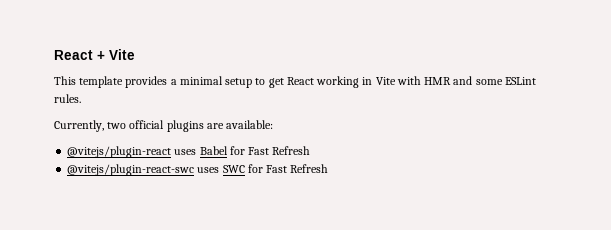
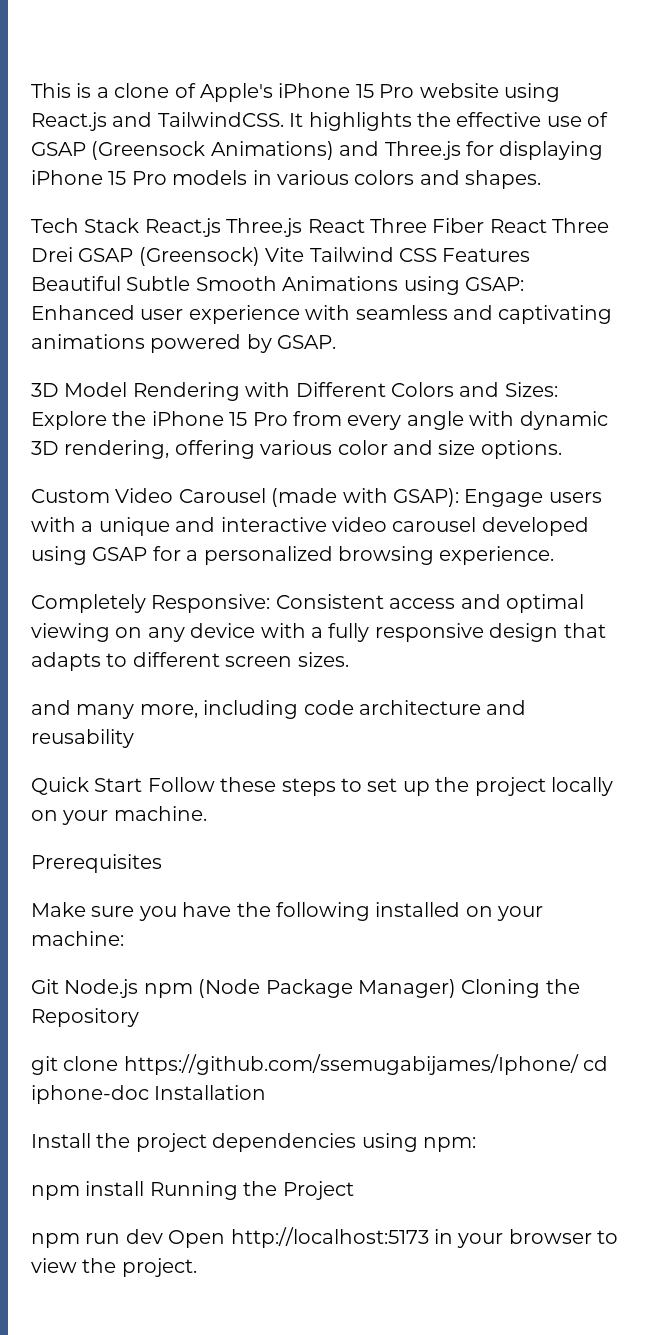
- React + Vite
- This template provides a minimal setup to get React working in Vite with HMR and some ESLint rules.
- Currently, two official plugins are available:
- @vitejs/plugin-react uses Babel for Fast Refresh
- @vitejs/plugin-react-swc uses SWC for Fast Refresh
+ This is a clone of Apple's iPhone 15 Pro website using React.js and TailwindCSS. It highlights the effective use of GSAP (Greensock Animations) and Three.js for displaying iPhone 15 Pro models in various colors and shapes.
+ Tech Stack React.js Three.js React Three Fiber React Three Drei GSAP (Greensock) Vite Tailwind CSS Features Beautiful Subtle Smooth Animations using GSAP: Enhanced user experience with seamless and captivating animations powered by GSAP.
+ 3D Model Rendering with Different Colors and Sizes: Explore the iPhone 15 Pro from every angle with dynamic 3D rendering, offering various color and size options.
+ Custom Video Carousel (made with GSAP): Engage users with a unique and interactive video carousel developed using GSAP for a personalized browsing experience.
+ Completely Responsive: Consistent access and optimal viewing on any device with a fully responsive design that adapts to different screen sizes.
+ and many more, including code architecture and reusability
+ Quick Start Follow these steps to set up the project locally on your machine.
+ Prerequisites
+ Make sure you have the following installed on your machine:
+ Git Node.js npm (Node Package Manager) Cloning the Repository
+ git clone https://github.com/ssemugabijames/Iphone/ cd iphone-doc Installation
+ Install the project dependencies using npm:
+ npm install Running the Project
+ npm run dev Open http://localhost:5173 in your browser to view the project.

